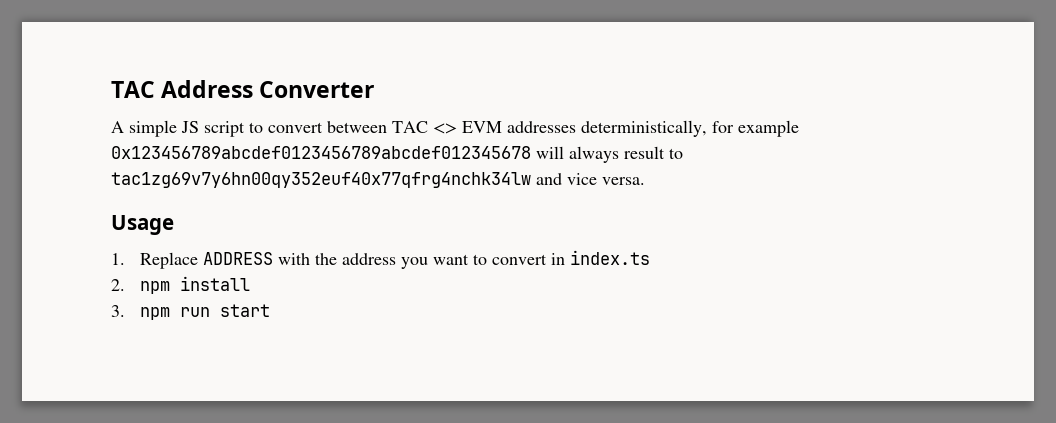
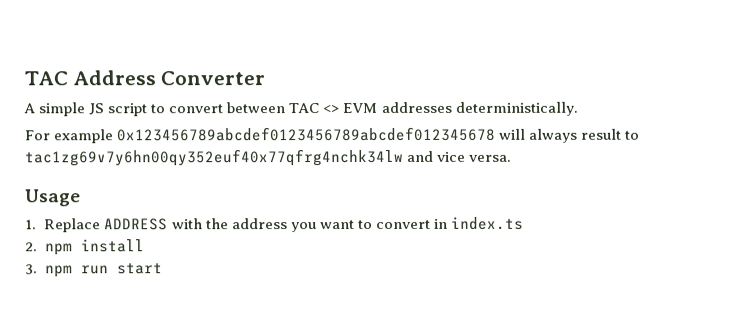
- A simple JS script to convert between TAC <> EVM addresses deterministically, for example 0x123456789abcdef0123456789abcdef012345678 will always result to tac1zg69v7y6hn00qy352euf40x77qfrg4nchk34lw and vice versa.
+ A simple JS script to convert between TAC <> EVM addresses deterministically.
+ For example 0x123456789abcdef0123456789abcdef012345678 will always result to tac1zg69v7y6hn00qy352euf40x77qfrg4nchk34lw and vice versa.

